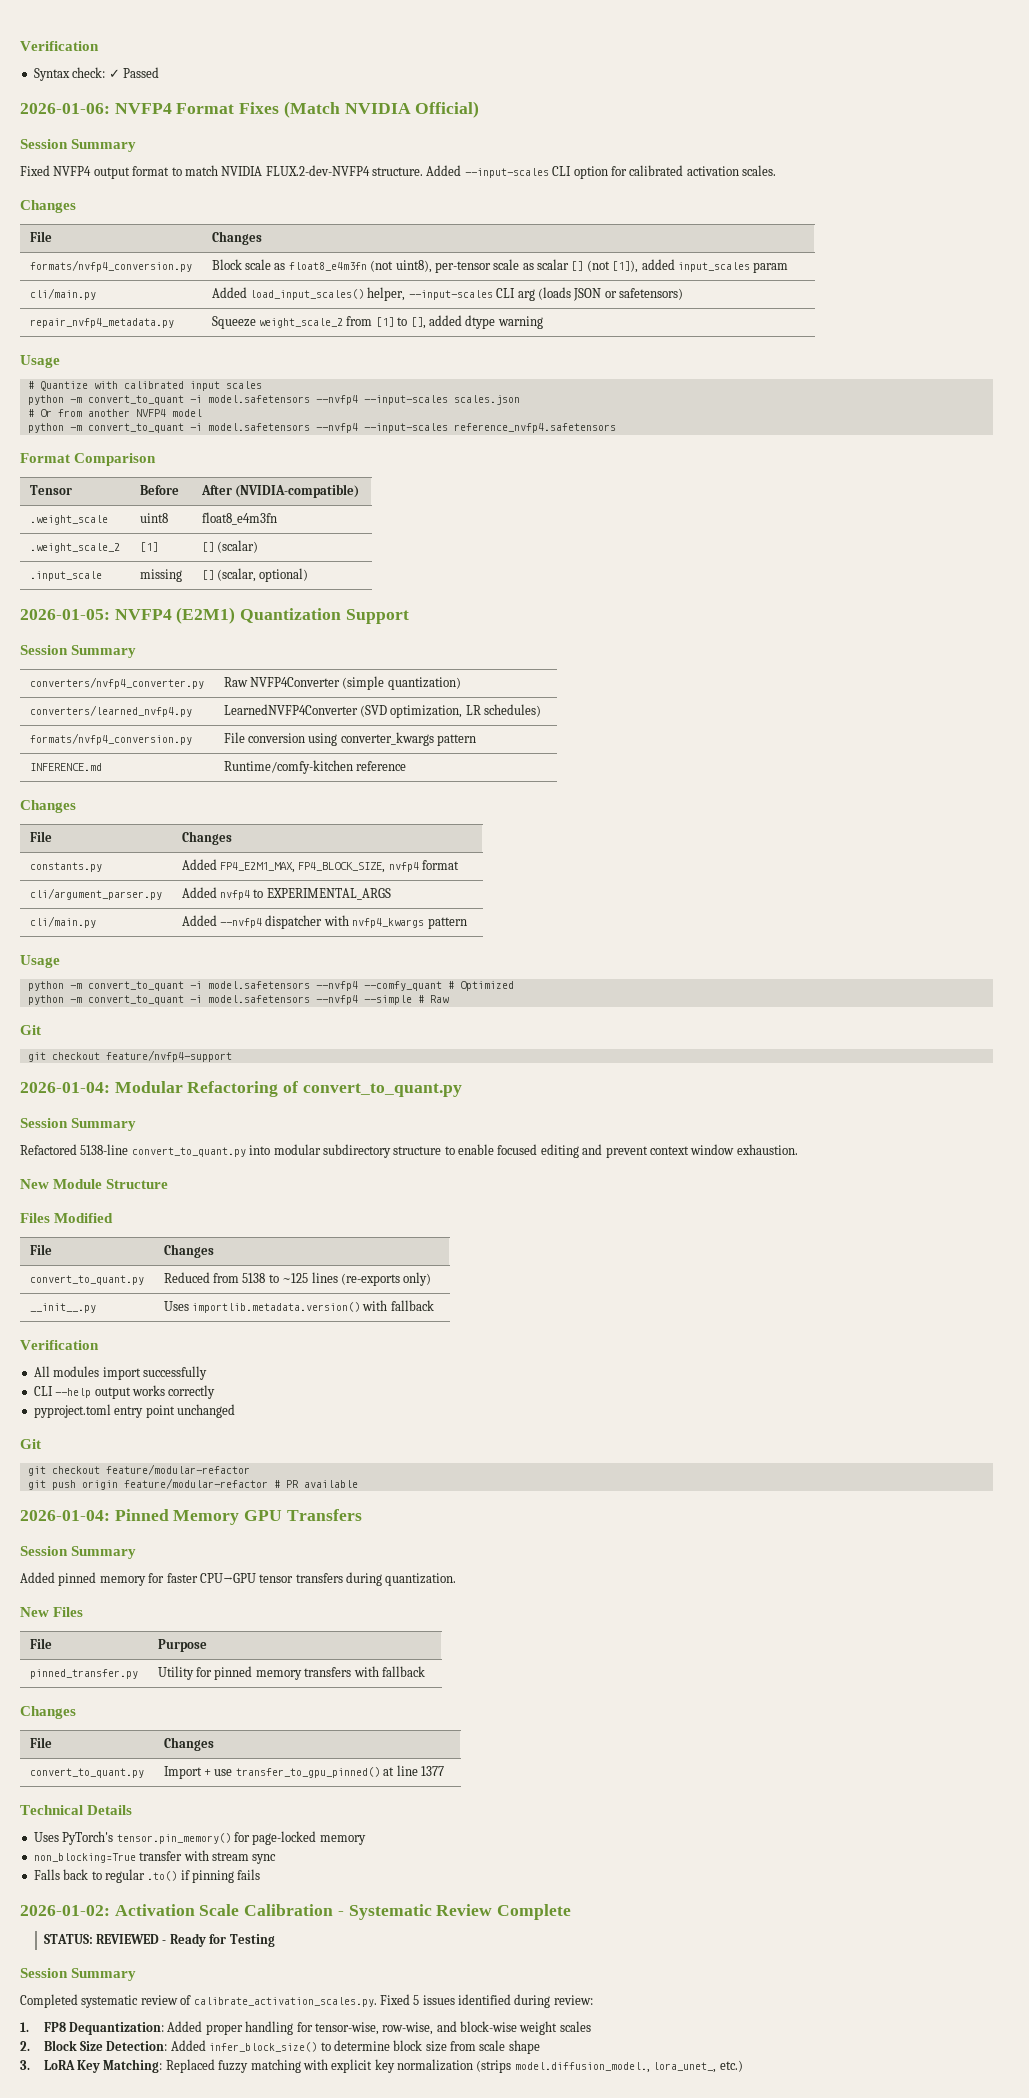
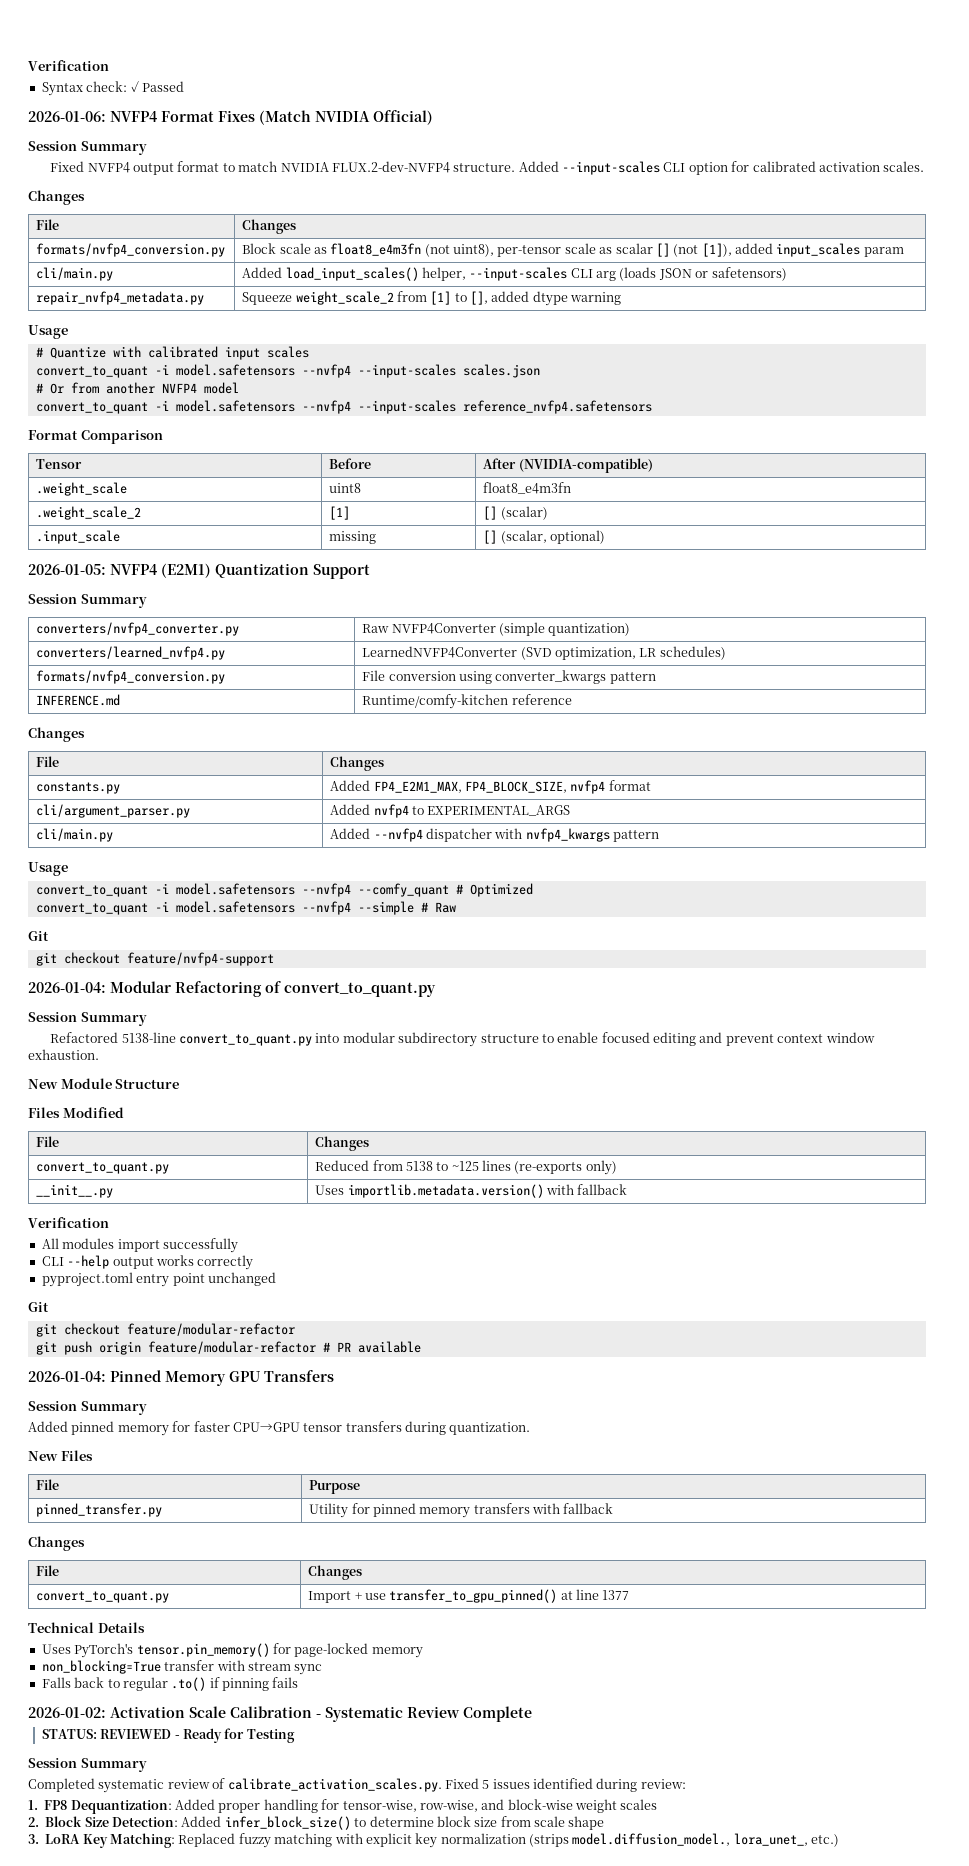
- python -m convert_to_quant -i model.safetensors --nvfp4 --input-scales scales.json
+ convert_to_quant -i model.safetensors --nvfp4 --input-scales scales.json
- python -m convert_to_quant -i model.safetensors --nvfp4 --input-scales reference_nvfp4.safetensors
+ convert_to_quant -i model.safetensors --nvfp4 --input-scales reference_nvfp4.safetensors
- python -m convert_to_quant -i model.safetensors --nvfp4 --comfy_quant # Optimized
+ convert_to_quant -i model.safetensors --nvfp4 --comfy_quant # Optimized
- python -m convert_to_quant -i model.safetensors --nvfp4 --simple # Raw
+ convert_to_quant -i model.safetensors --nvfp4 --simple # Raw

